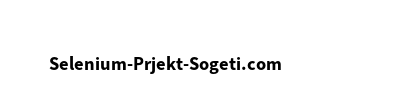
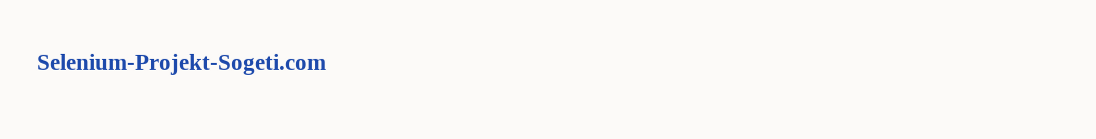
- Selenium-Prjekt-Sogeti.com
+ Selenium-Projekt-Sogeti.com

